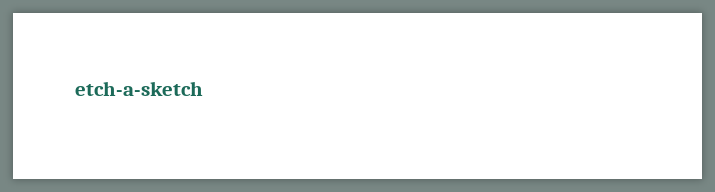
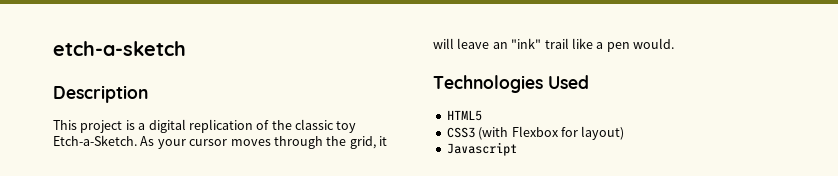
+ Description
+ This project is a digital replication of the classic toy Etch-a-Sketch. As your cursor moves through the grid, it will leave an "ink" trail like a pen would.
+ Technologies Used
+ HTML5
+ CSS3 (with Flexbox for layout)
+ Javascript

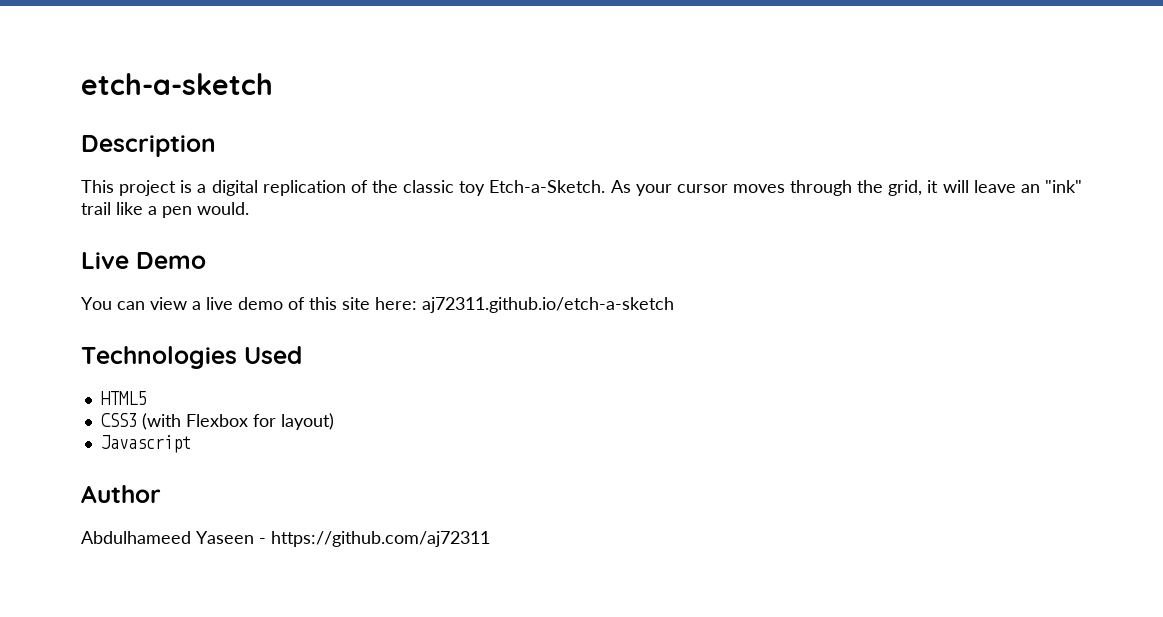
+ Live Demo
+ You can view a live demo of this site here: aj72311.github.io/etch-a-sketch
+ Author
+ Abdulhameed Yaseen - https://github.com/aj72311

